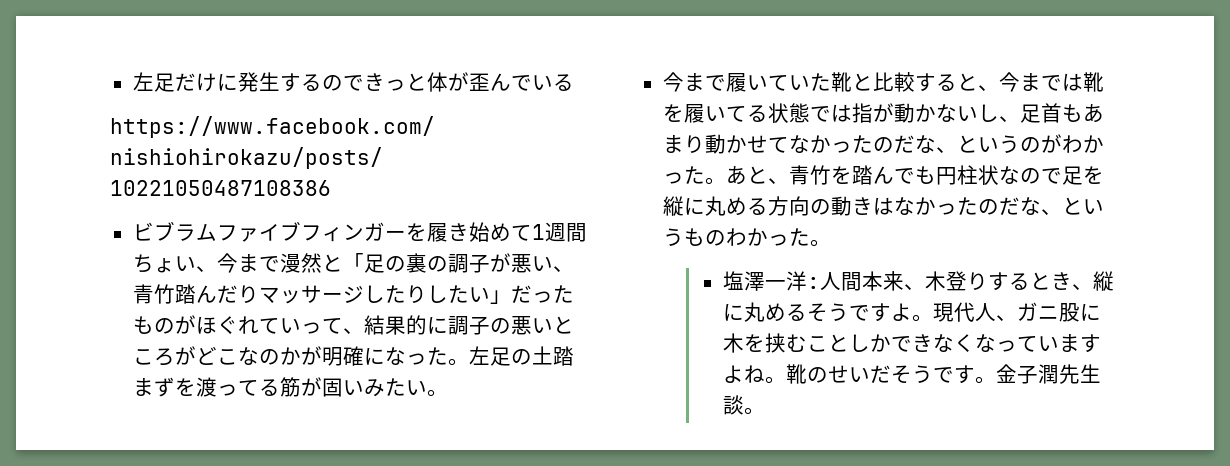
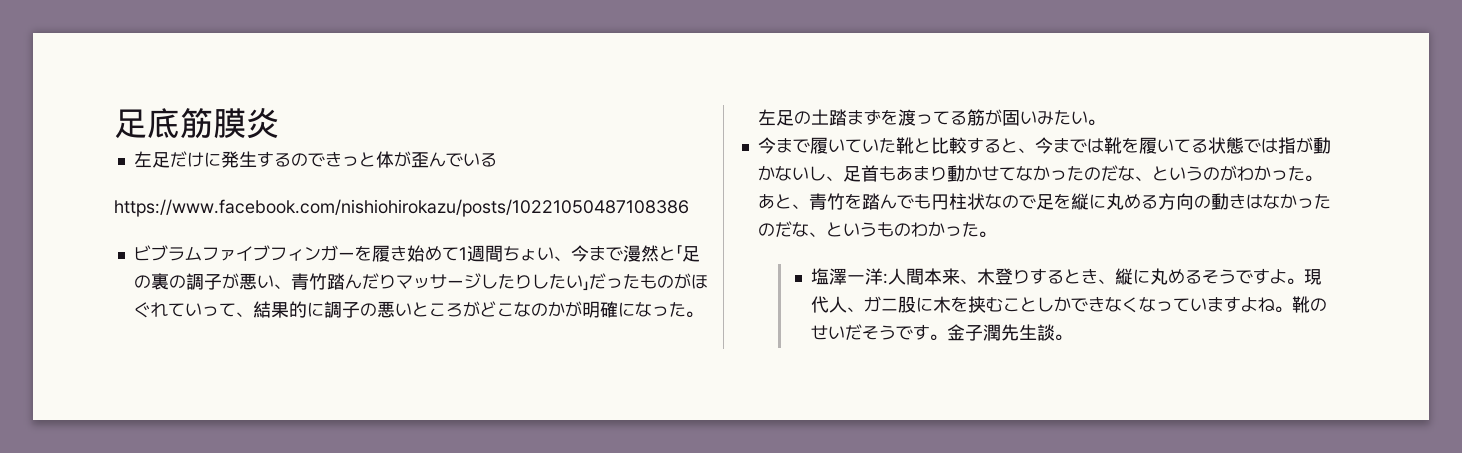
+ 足底筋膜炎

